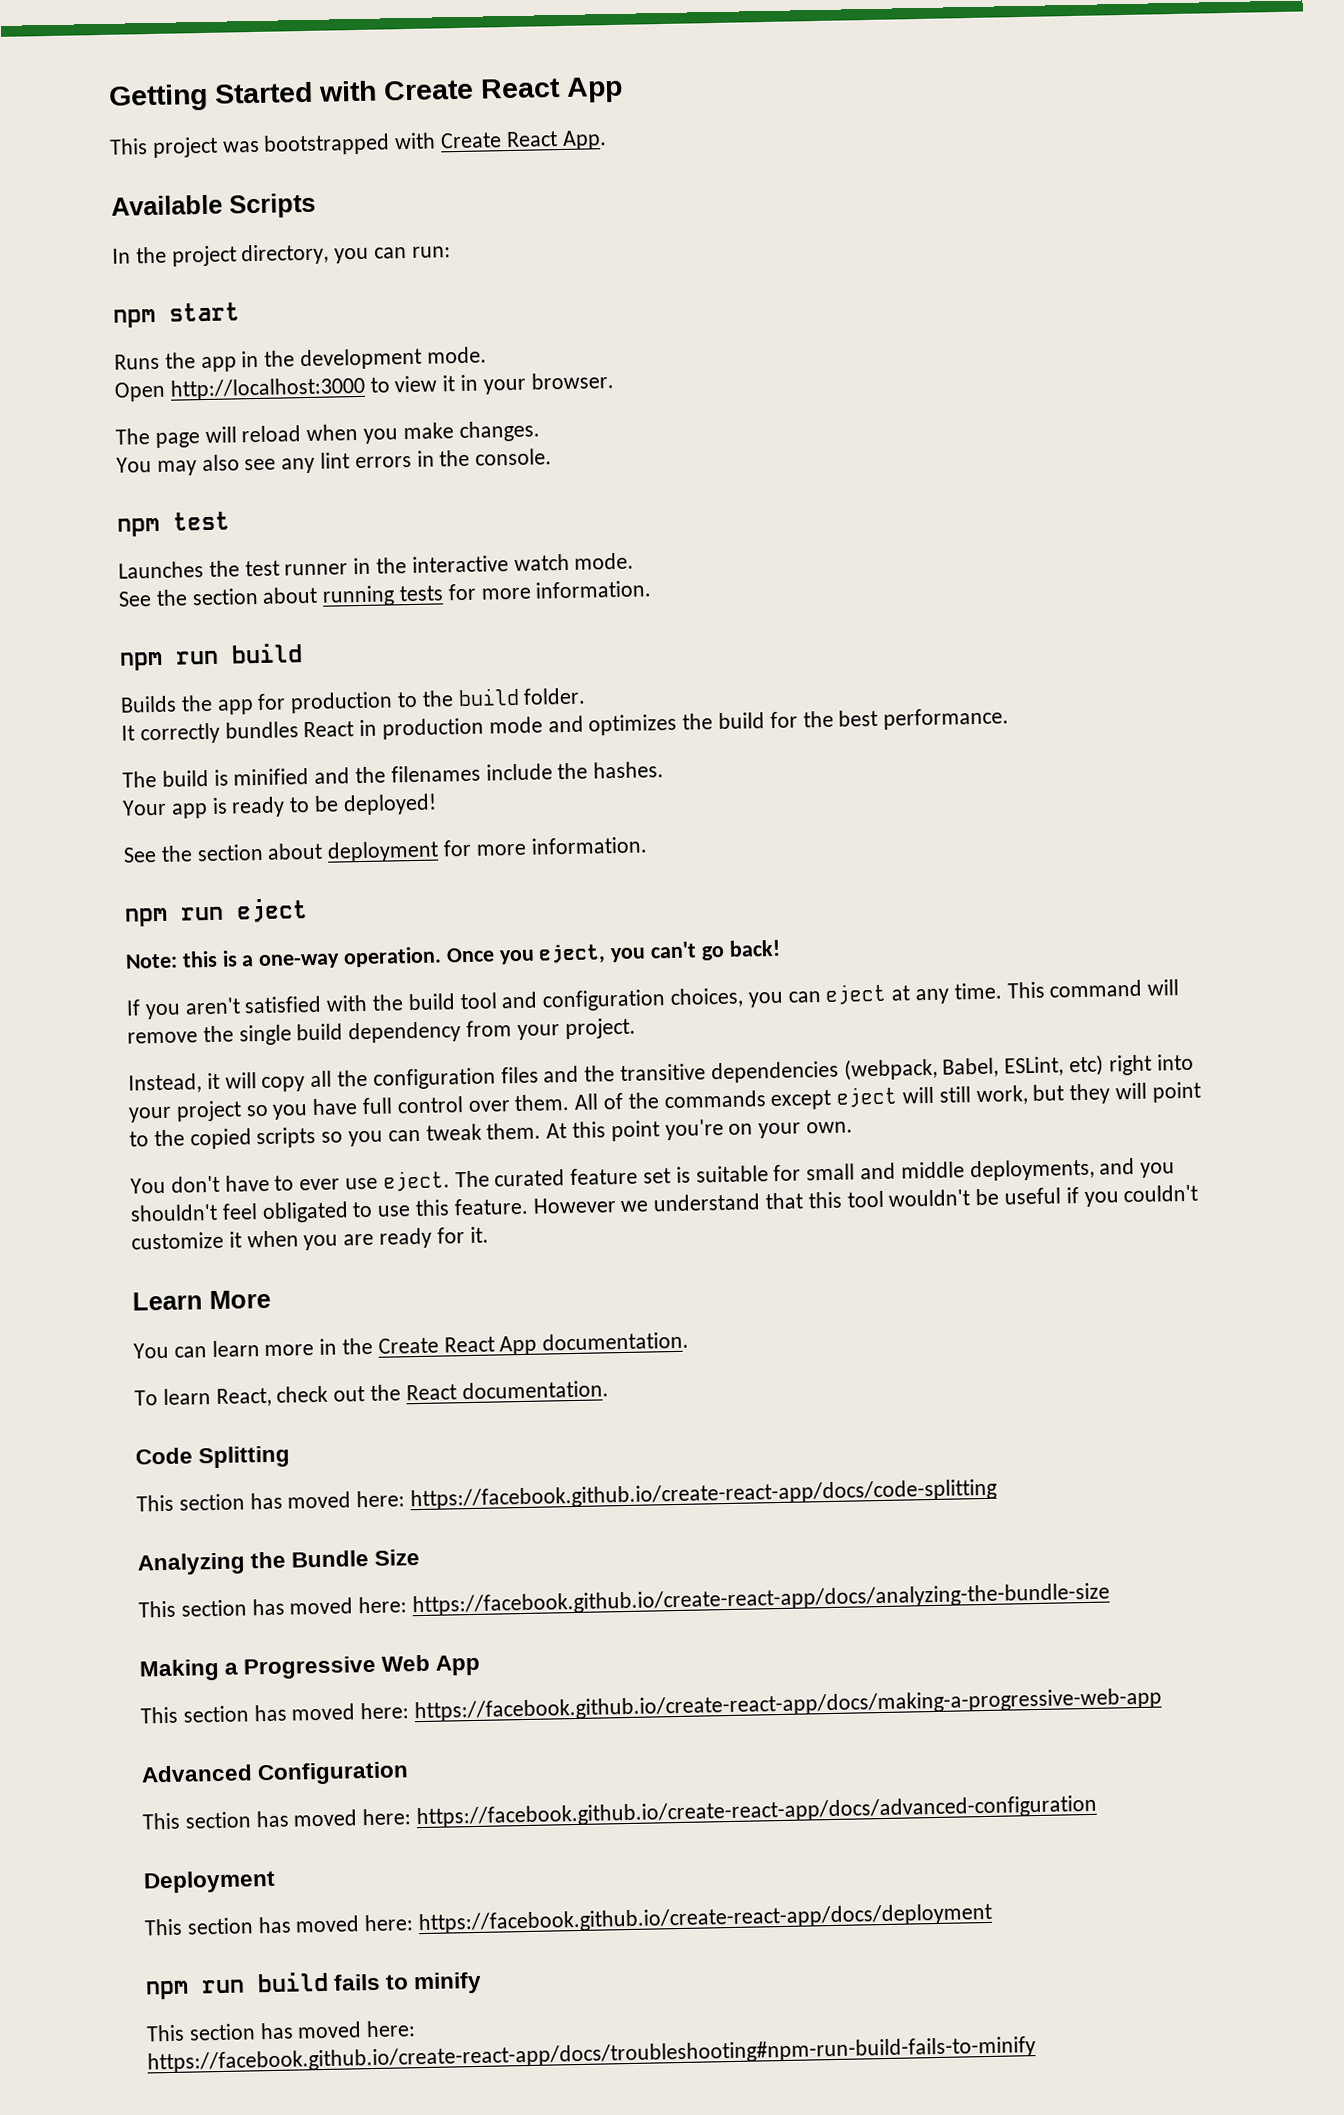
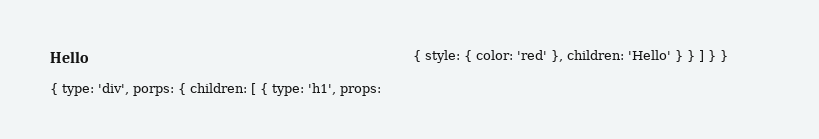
- Getting Started with Create React App
- This project was bootstrapped with Create React App.
- Available Scripts
- In the project directory, you can run:
- npm start
- Runs the app in the development mode.
- Open http://localhost:3000 to view it in your browser.
- The page will reload when you make changes.
- You may also see any lint errors in the console.
- npm test
- Launches the test runner in the interactive watch mode.
- See the section about running tests for more information.
- npm run build
- Builds the app for production to the build folder.
- It correctly bundles React in production mode and optimizes the build for the best performance.
- The build is minified and the filenames include the hashes.
- Your app is ready to be deployed!
- See the section about deployment for more information.
- npm run eject
- Note: this is a one-way operation. Once you eject, you can't go back!
- If you aren't satisfied with the build tool and configuration choices, you can eject at any time. This command will remove the single build dependency from your project.
- Instead, it will copy all the configuration files and the transitive dependencies (webpack, Babel, ESLint, etc) right into your project so you have full control over them. All of the commands except eject will still work, but they will point to the copied scripts so you can tweak them. At this point you're on your own.
- You don't have to ever use eject. The curated feature set is suitable for small and middle deployments, and you shouldn't feel obligated to use this feature. However we understand that this tool wouldn't be useful if you couldn't customize it when you are ready for it.
- Learn More
- You can learn more in the Create React App documentation.
- To learn React, check out the React documentation.
- Code Splitting
- This section has moved here: https://facebook.github.io/create-react-app/docs/code-splitting
- Analyzing the Bundle Size
- This section has moved here: https://facebook.github.io/create-react-app/docs/analyzing-the-bundle-size
- Making a Progressive Web App
- This section has moved here: https://facebook.github.io/create-react-app/docs/making-a-progressive-web-app
- Advanced Configuration
- This section has moved here: https://facebook.github.io/create-react-app/docs/advanced-configuration
- Deployment
- This section has moved here: https://facebook.github.io/create-react-app/docs/deployment
- npm run build fails to minify
- This section has moved here: https://facebook.github.io/create-react-app/docs/troubleshooting#npm-run-build-fails-to-minify
+ Hello
+ { type: 'div', porps: { children: [ { type: 'h1', props: { style: { color: 'red' }, children: 'Hello' } } ] } }

